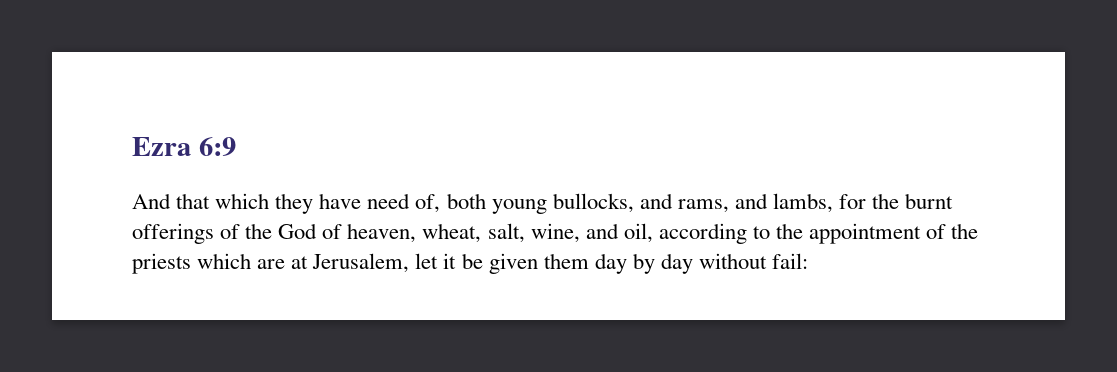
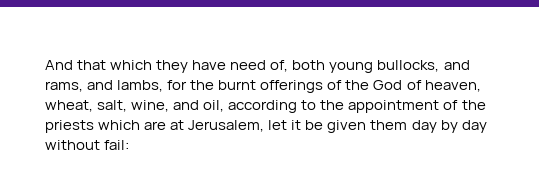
- Ezra 6:9

